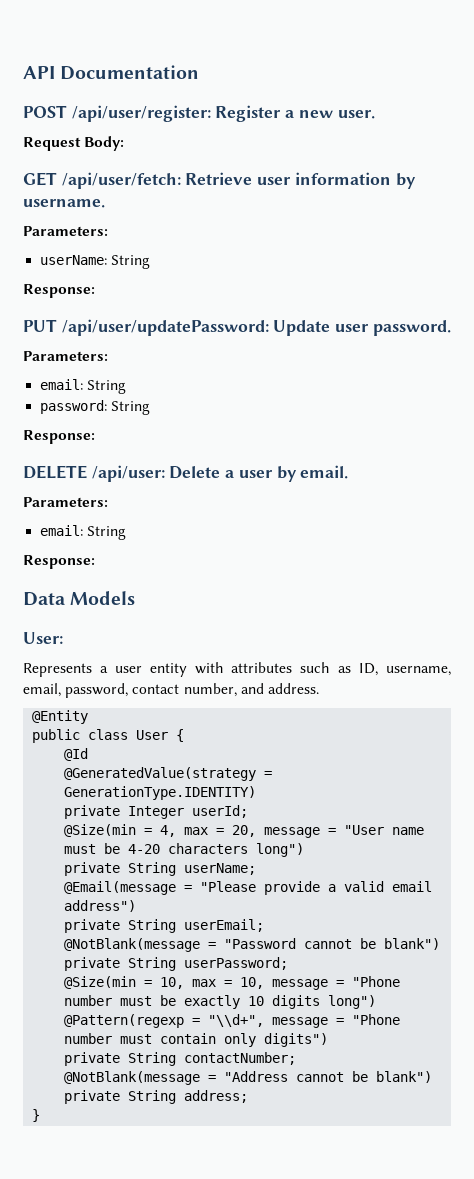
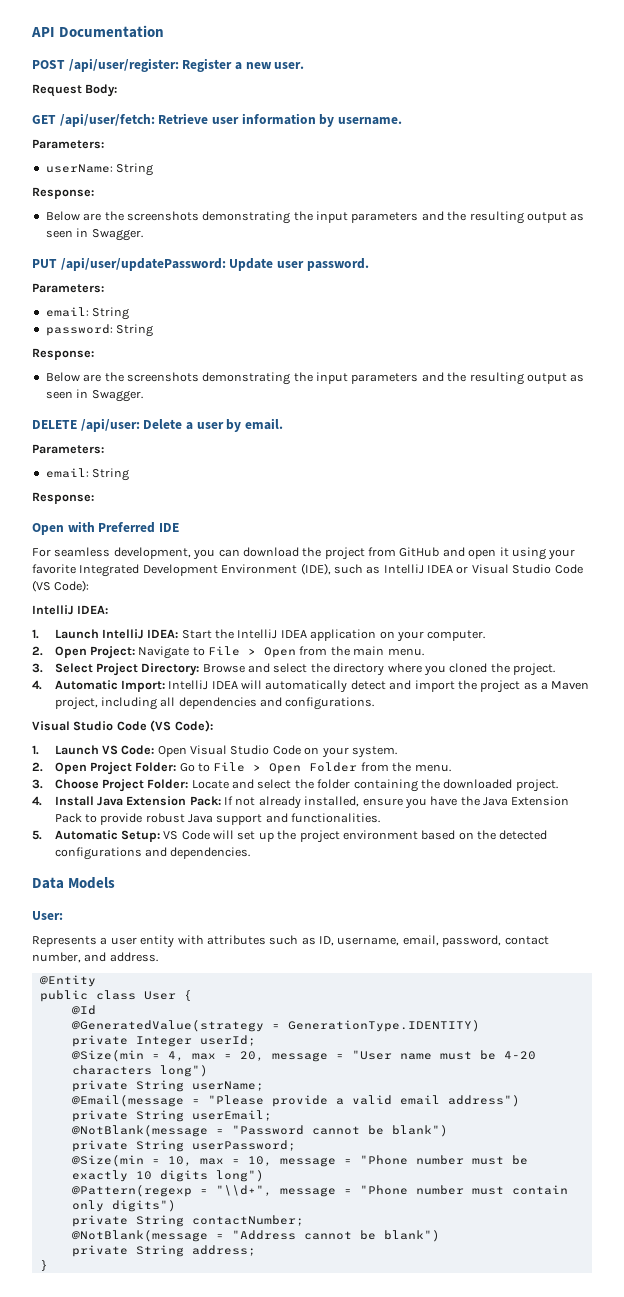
  userName: String
  Response:
+ Below are the screenshots demonstrating the input parameters and the resulting output as seen in Swagger.
  password: String
  Response:
+ Below are the screenshots demonstrating the input parameters and the resulting output as seen in Swagger.
+ Open with Preferred IDE
+ For seamless development, you can download the project from GitHub and open it using your favorite Integrated Development Environment (IDE), such as IntelliJ IDEA or Visual Studio Code (VS Code):
+ IntelliJ IDEA:
+ 1. Launch IntelliJ IDEA: Start the IntelliJ IDEA application on your computer.
+ 2. Open Project: Navigate to File > Open from the main menu.
+ 3. Select Project Directory: Browse and select the directory where you cloned the project.
+ 4. Automatic Import: IntelliJ IDEA will automatically detect and import the project as a Maven project, including all dependencies and configurations.
+ Visual Studio Code (VS Code):
+ 1. Launch VS Code: Open Visual Studio Code on your system.
+ 2. Open Project Folder: Go to File > Open Folder from the menu.
+ 3. Choose Project Folder: Locate and select the folder containing the downloaded project.
+ 4. Install Java Extension Pack: If not already installed, ensure you have the Java Extension Pack to provide robust Java support and functionalities.
+ 5. Automatic Setup: VS Code will set up the project environment based on the detected configurations and dependencies.

